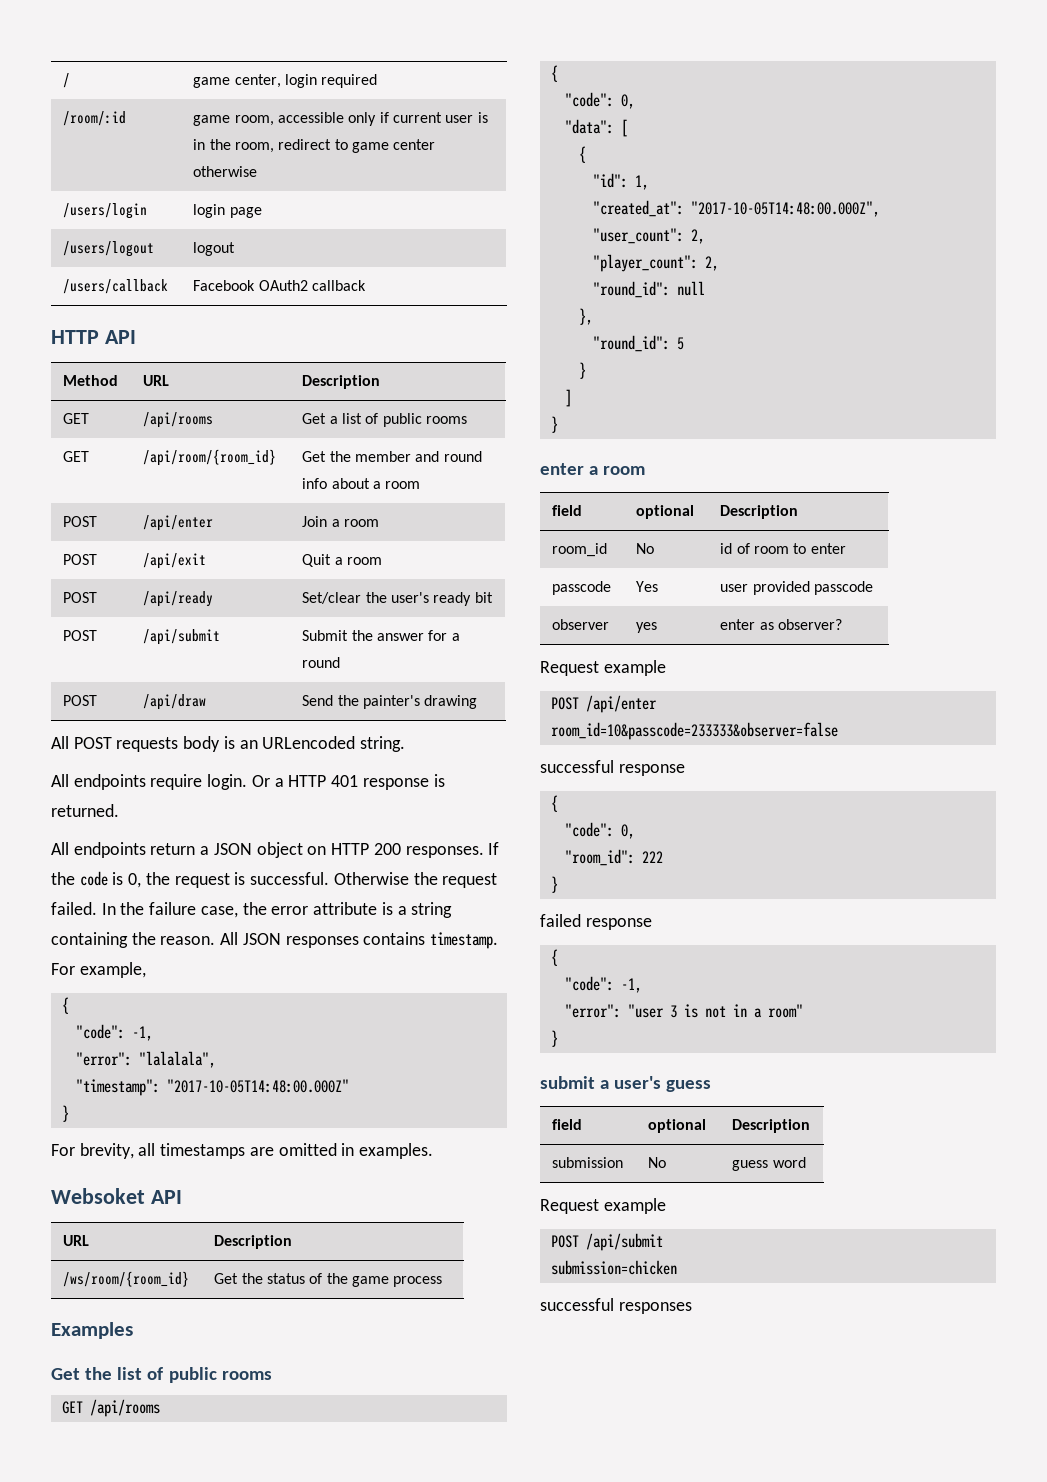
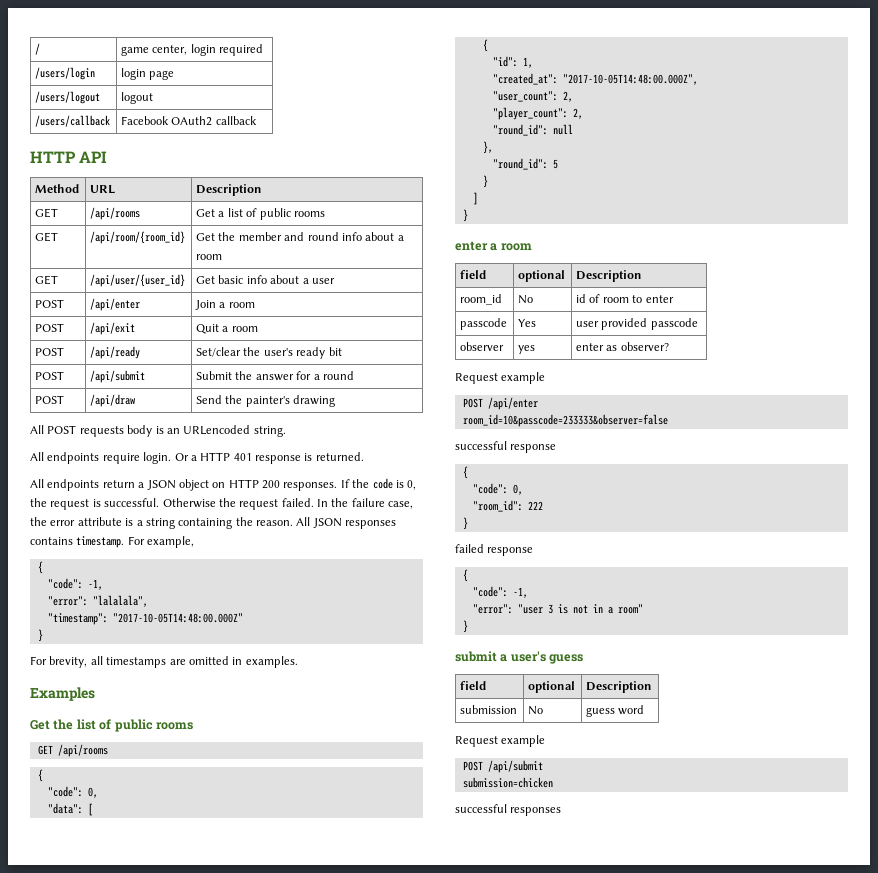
- /room/:id | game room, accessible only if current user is in the room, redirect to game center otherwise
+ GET | /api/user/{user_id} | Get basic info about a user
- Websoket API
- URL | Description
- /ws/room/{room_id} | Get the status of the game process

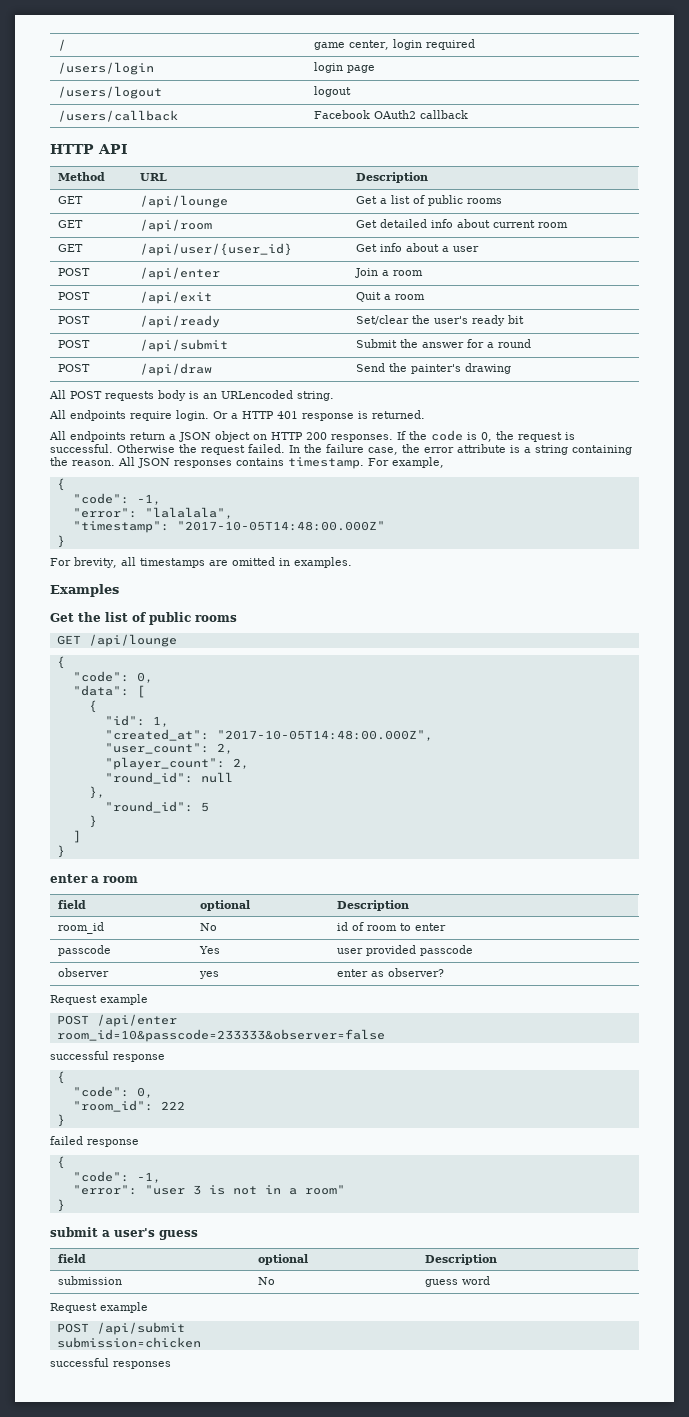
- GET | /api/rooms | Get a list of public rooms
+ GET | /api/lounge | Get a list of public rooms
- GET | /api/room/{room_id} | Get the member and round info about a room
+ GET | /api/room | Get detailed info about current room
- GET | /api/user/{user_id} | Get basic info about a user
+ GET | /api/user/{user_id} | Get info about a user
- GET /api/rooms
+ GET /api/lounge

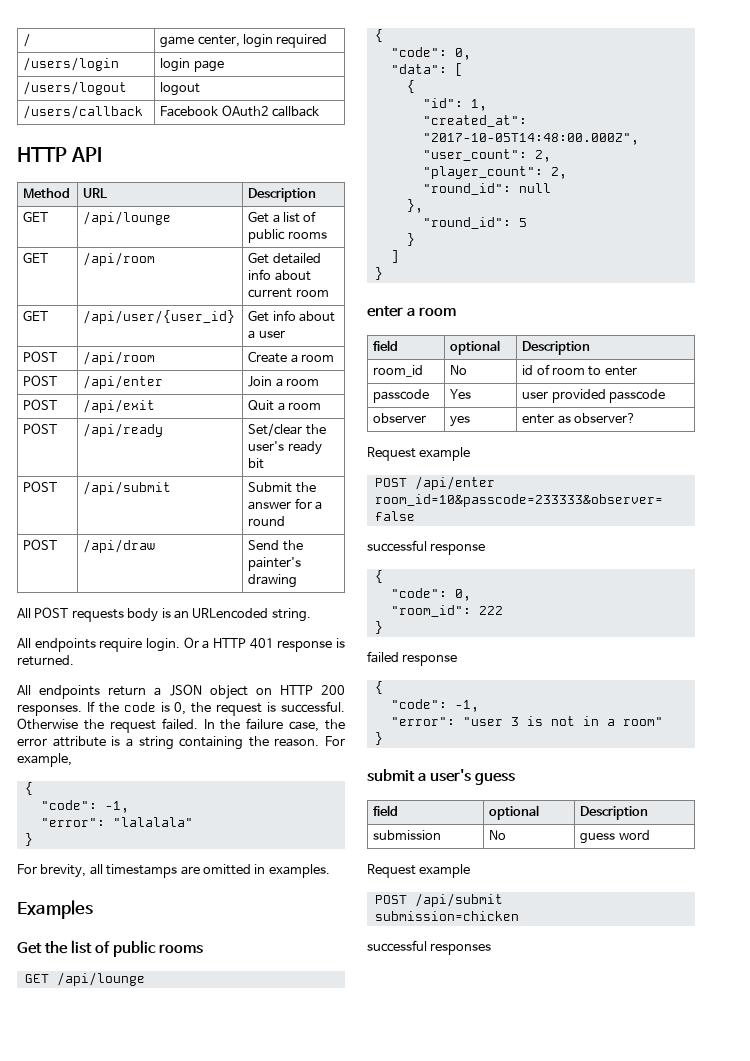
+ POST | /api/room | Create a room
- All JSON responses contains timestamp.
- "error": "lalalala",
- "timestamp": "2017-10-05T14:48:00.000Z"
+ "error": "lalalala"

